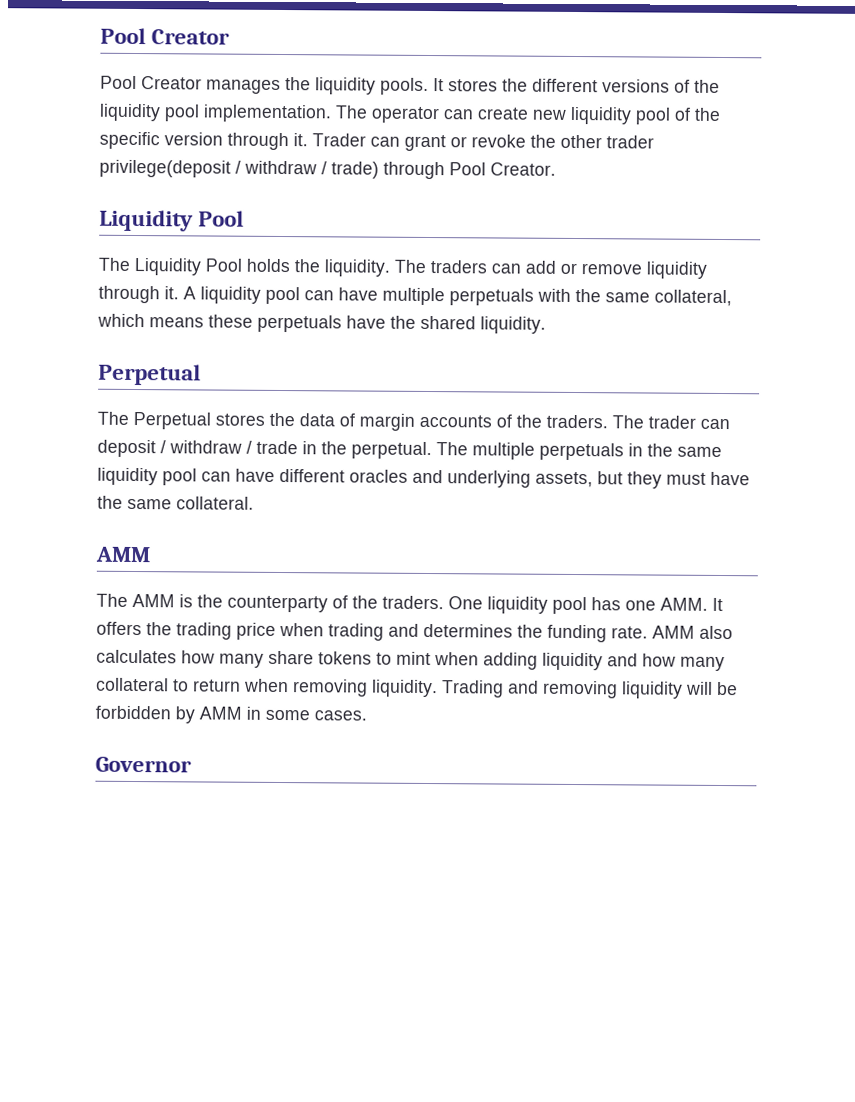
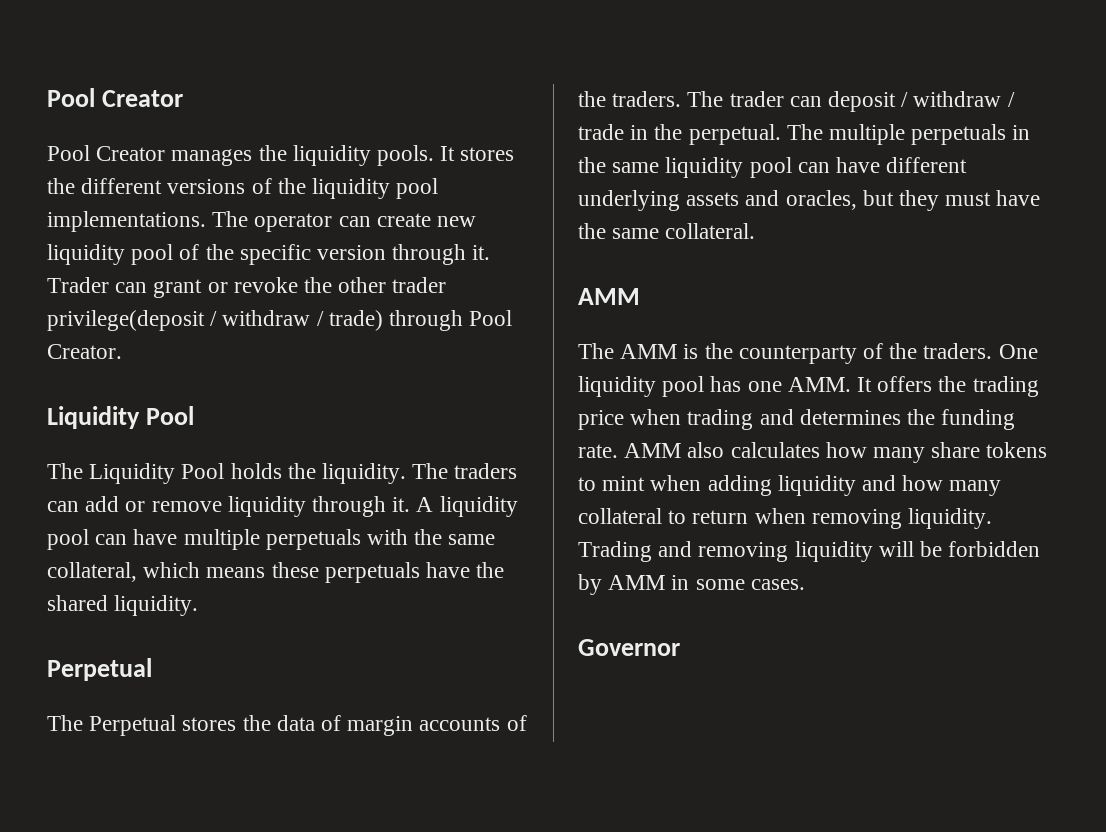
- It stores the different versions of the liquidity pool implementation.
+ It stores the different versions of the liquidity pool implementations.
- The multiple perpetuals in the same liquidity pool can have different oracles and underlying assets, but they must have the same collateral.
+ The multiple perpetuals in the same liquidity pool can have different underlying assets and oracles, but they must have the same collateral.

